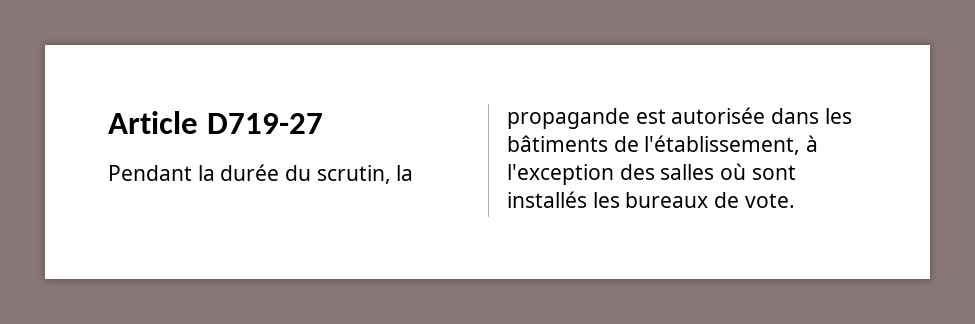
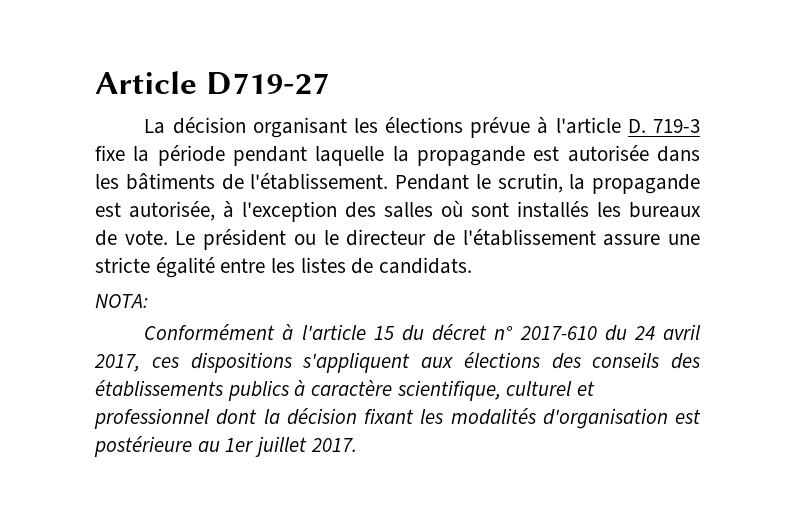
- Pendant la durée du scrutin, la propagande est autorisée dans les bâtiments de l'établissement, à l'exception des salles où sont installés les bureaux de vote.
+ La décision organisant les élections prévue à l'article D. 719-3 fixe la période pendant laquelle la propagande est autorisée dans les bâtiments de l'établissement. Pendant le scrutin, la propagande est autorisée, à l'exception des salles où sont installés les bureaux de vote.
+ Le président ou le directeur de l'établissement assure une stricte égalité entre les listes de candidats.
+ NOTA:
+ Conformément à l'article 15 du décret n° 2017-610 du 24 avril 2017, ces dispositions s'appliquent aux élections des conseils des établissements publics à caractère scientifique, culturel et professionnel dont la décision fixant les modalités d'organisation est postérieure au 1er juillet 2017.

